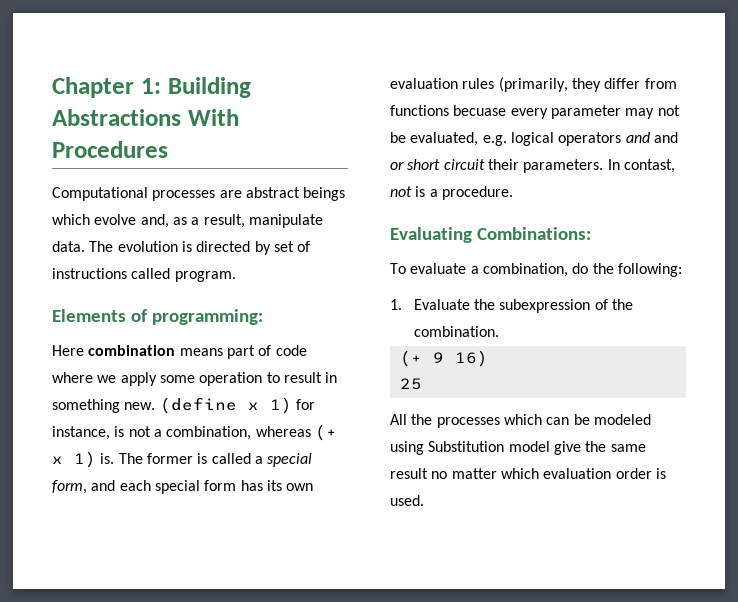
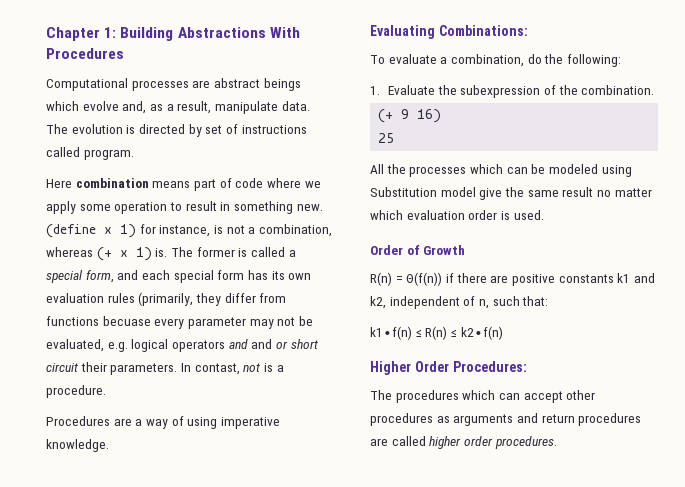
- Elements of programming:
+ Procedures are a way of using imperative knowledge.
+ Order of Growth
+ R(n) = Θ(f(n)) if there are positive constants k1 and k2, independent of n, such that:
+ k1∙f(n) ≤ R(n) ≤ k2∙f(n)
+ Higher Order Procedures:
+ The procedures which can accept other procedures as arguments and return procedures are called higher order procedures.

